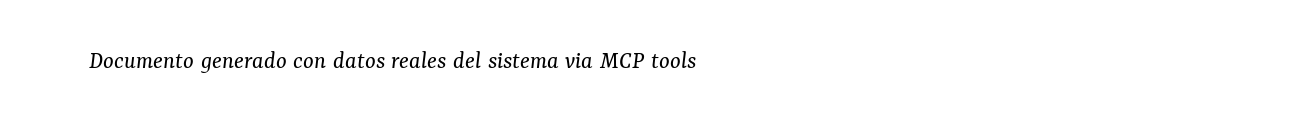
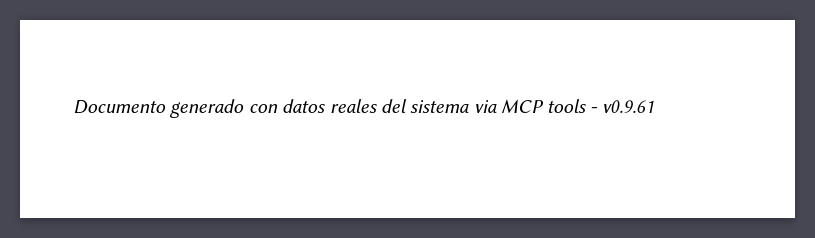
- Documento generado con datos reales del sistema via MCP tools
+ Documento generado con datos reales del sistema via MCP tools - v0.9.61

